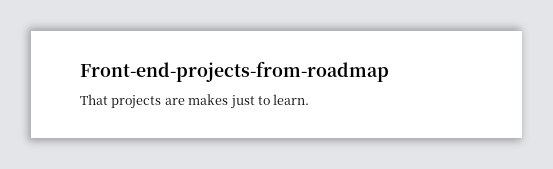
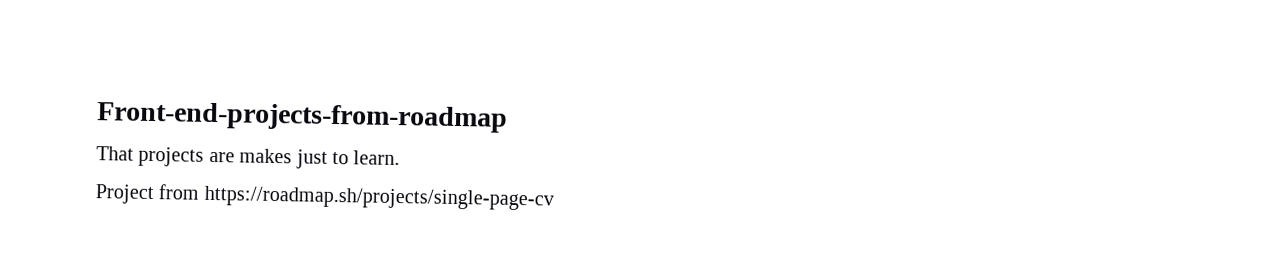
+ Project from https://roadmap.sh/projects/single-page-cv

